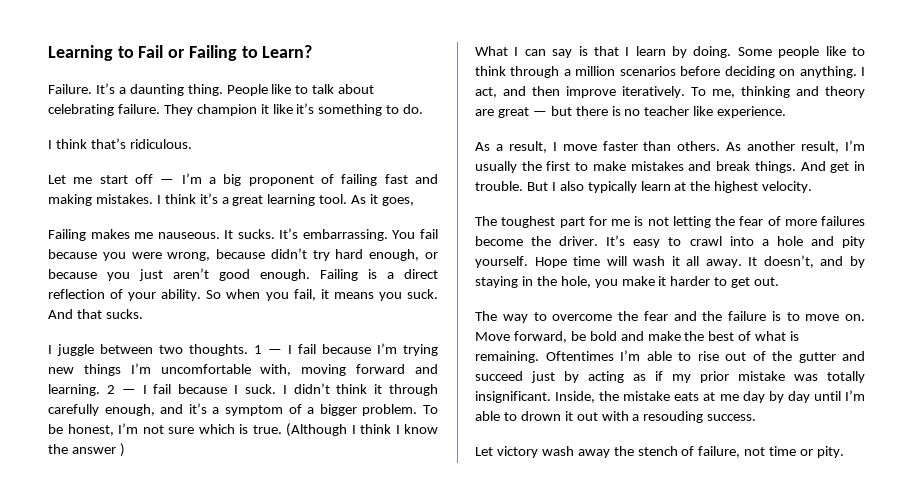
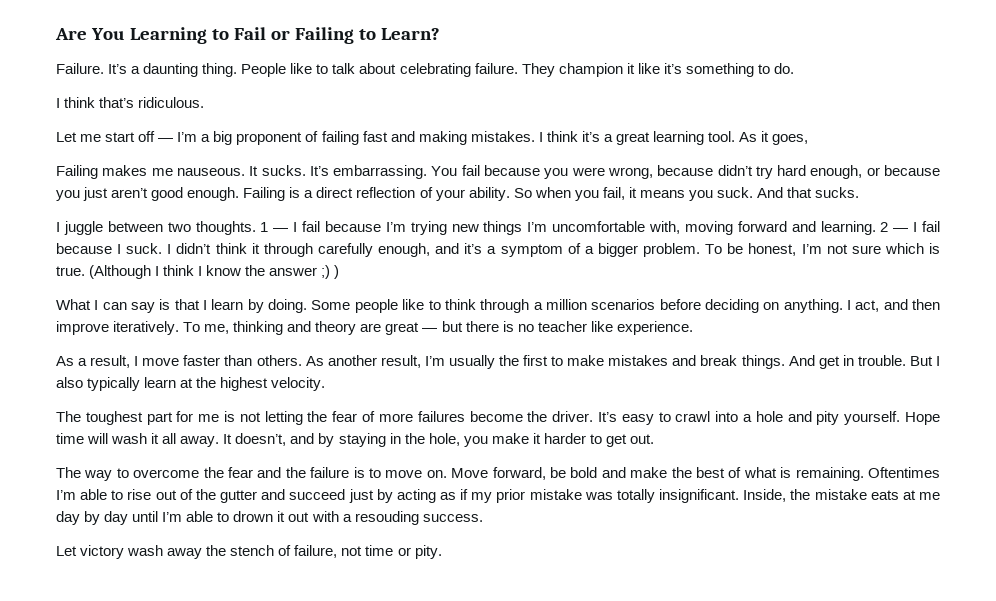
- Learning to Fail or Failing to Learn?
+ Are You Learning to Fail or Failing to Learn?
- (Although I think I know the answer )
+ (Although I think I know the answer ;) )

